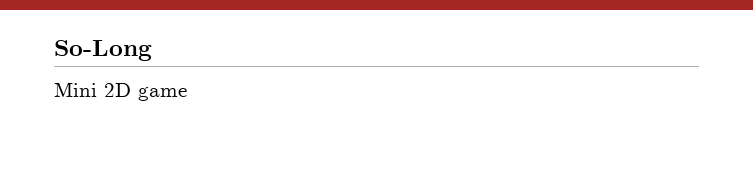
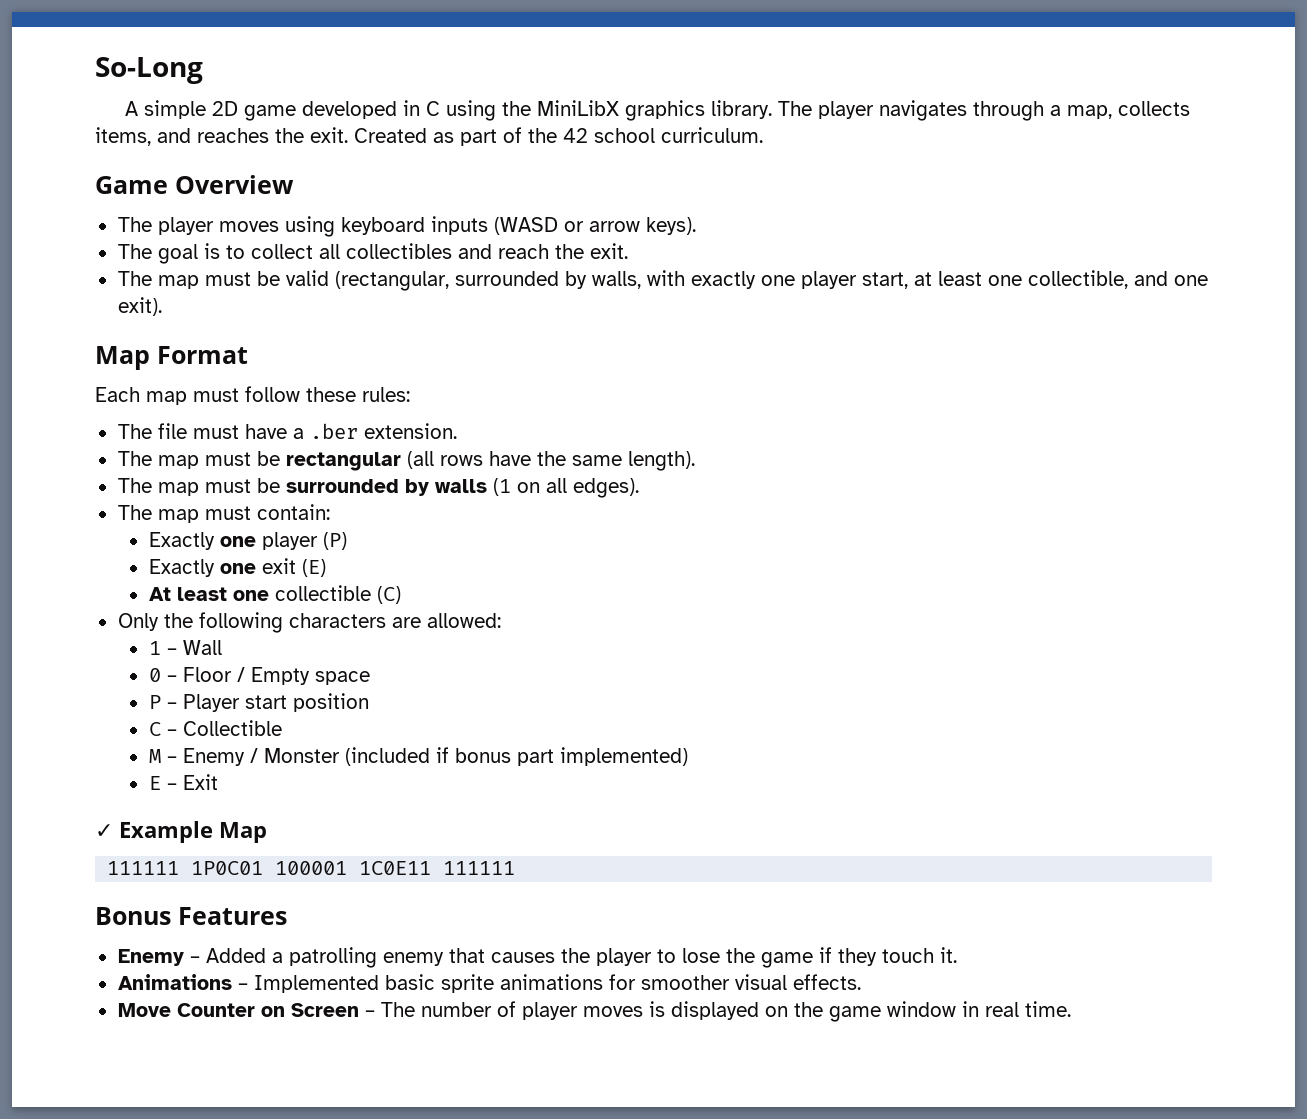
- Mini 2D game
+ A simple 2D game developed in C using the MiniLibX graphics library. The player navigates through a map, collects items, and reaches the exit. Created as part of the 42 school curriculum.
+ Game Overview
+ The player moves using keyboard inputs (WASD or arrow keys).
+ The goal is to collect all collectibles and reach the exit.
+ The map must be valid (rectangular, surrounded by walls, with exactly one player start, at least one collectible, and one exit).
+ Map Format
+ Each map must follow these rules:
+ The file must have a .ber extension.
+ The map must be rectangular (all rows have the same length).
+ The map must be surrounded by walls (1 on all edges).
+ The map must contain:
+ Exactly one player (P)
+ Exactly one exit (E)
+ At least one collectible (C)
+ Only the following characters are allowed:
+ 1 – Wall
+ 0 – Floor / Empty space
+ P – Player start position
+ C – Collectible
+ M – Enemy / Monster (included if bonus part implemented)
+ E – Exit
+ ✓ Example Map
+ 111111 1P0C01 100001 1C0E11 111111
+ Bonus Features
+ Enemy – Added a patrolling enemy that causes the player to lose the game if they touch it.
+ Animations – Implemented basic sprite animations for smoother visual effects.
+ Move Counter on Screen – The number of player moves is displayed on the game window in real time.

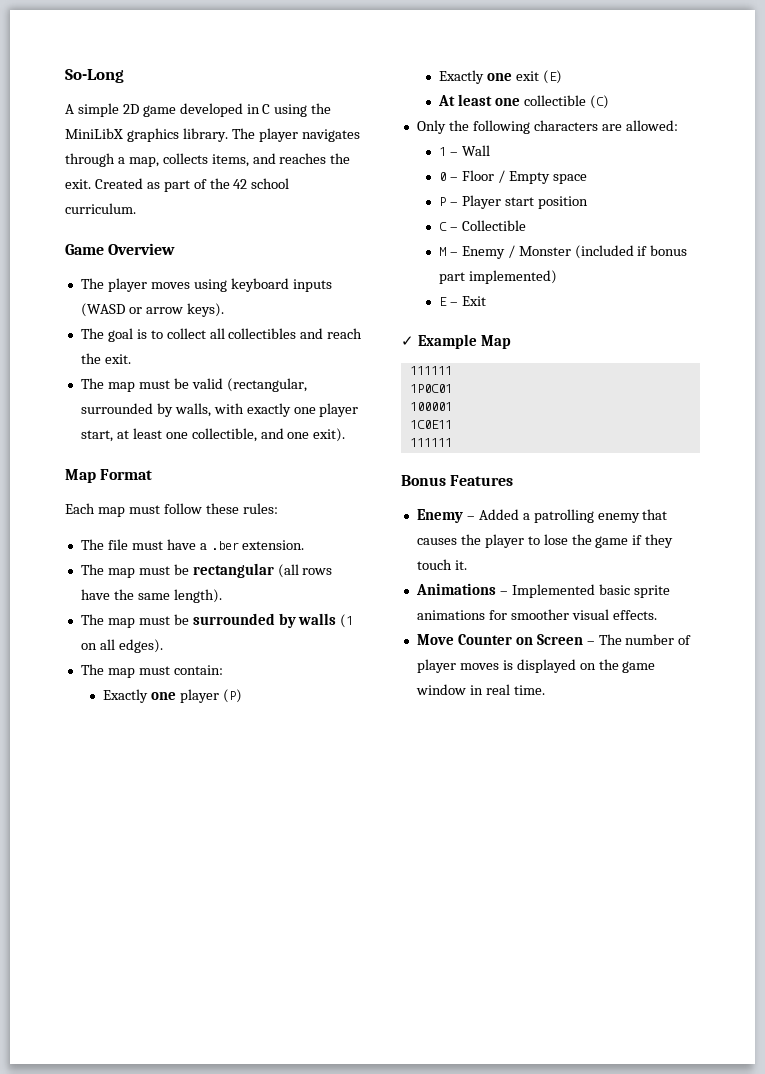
  ✓ Example Map
- 111111 1P0C01 100001 1C0E11 111111
+ 111111
+ 1P0C01
+ 100001
+ 1C0E11
+ 111111

